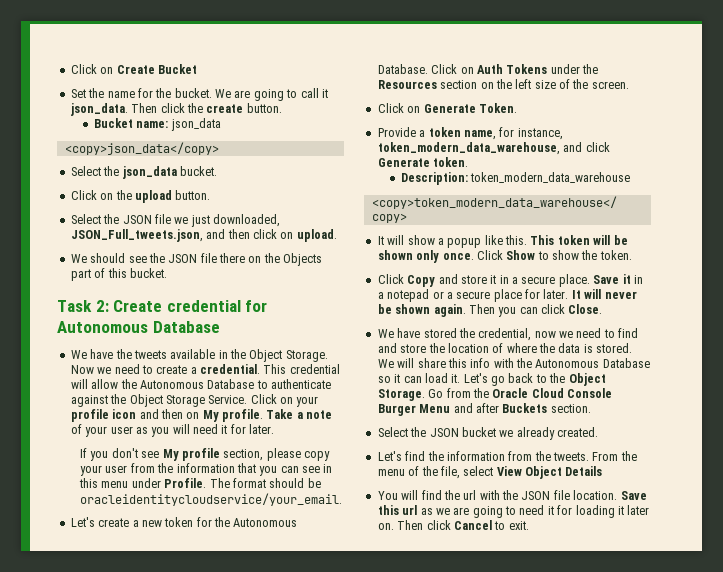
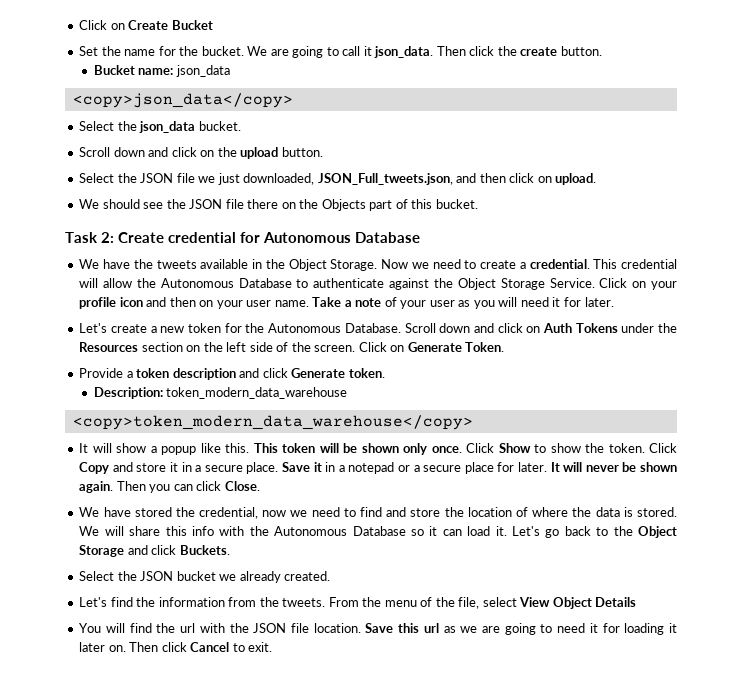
- Click on the upload button.
+ Scroll down and click on the upload button.
- Click on your profile icon and then on My profile.
+ Click on your profile icon and then on your user name.
- If you don't see My profile section, please copy your user from the information that you can see in this menu under Profile. The format should be oracleidentitycloudservice/your_email.
- Click on Auth Tokens under the Resources section on the left size of the screen.
- Click on Generate Token.
+ Scroll down and click on Auth Tokens under the Resources section on the left side of the screen. Click on Generate Token.
- Provide a token name, for instance, token_modern_data_warehouse, and click Generate token.
+ Provide a token description and click Generate token.
- Click Show to show the token.
- Click Copy and store it in a secure place.
+ Click Show to show the token. Click Copy and store it in a secure place.
- Let's go back to the Object Storage. Go from the Oracle Cloud Console Burger Menu and after Buckets section.
+ Let's go back to the Object Storage and click Buckets.

